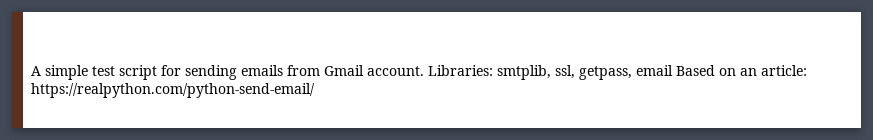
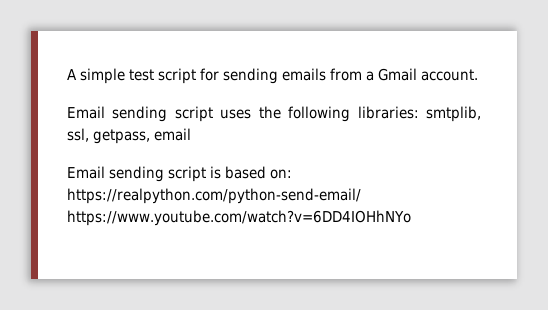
- A simple test script for sending emails from Gmail account. Libraries: smtplib, ssl, getpass, email Based on an article: https://realpython.com/python-send-email/
+ A simple test script for sending emails from a Gmail account.
+ Email sending script uses the following libraries: smtplib, ssl, getpass, email
+ Email sending script is based on: https://realpython.com/python-send-email/ https://www.youtube.com/watch?v=6DD4IOHhNYo

